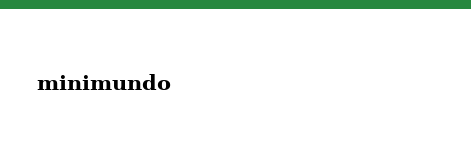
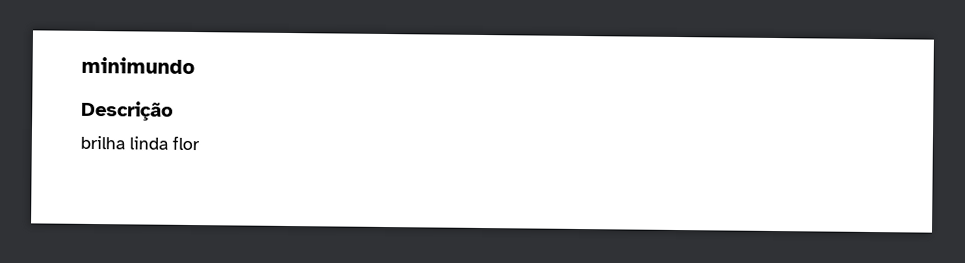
+ Descrição
+ brilha linda flor

